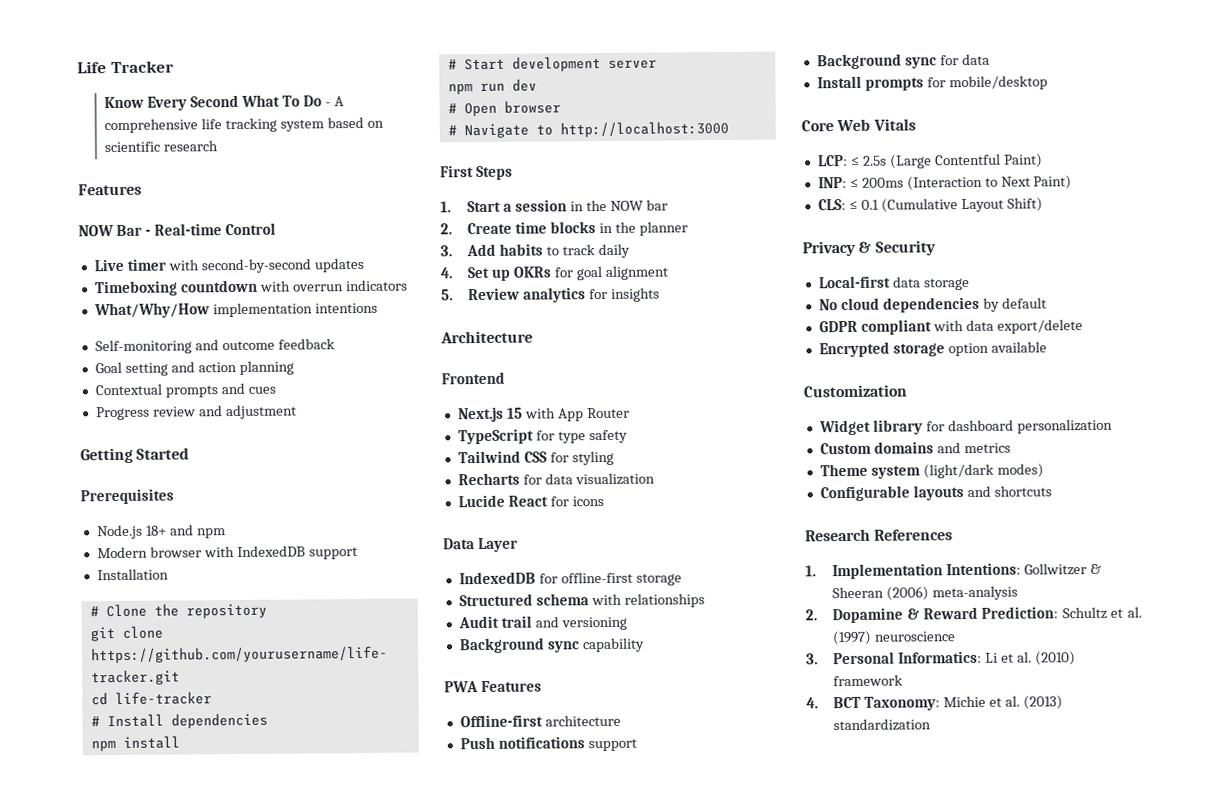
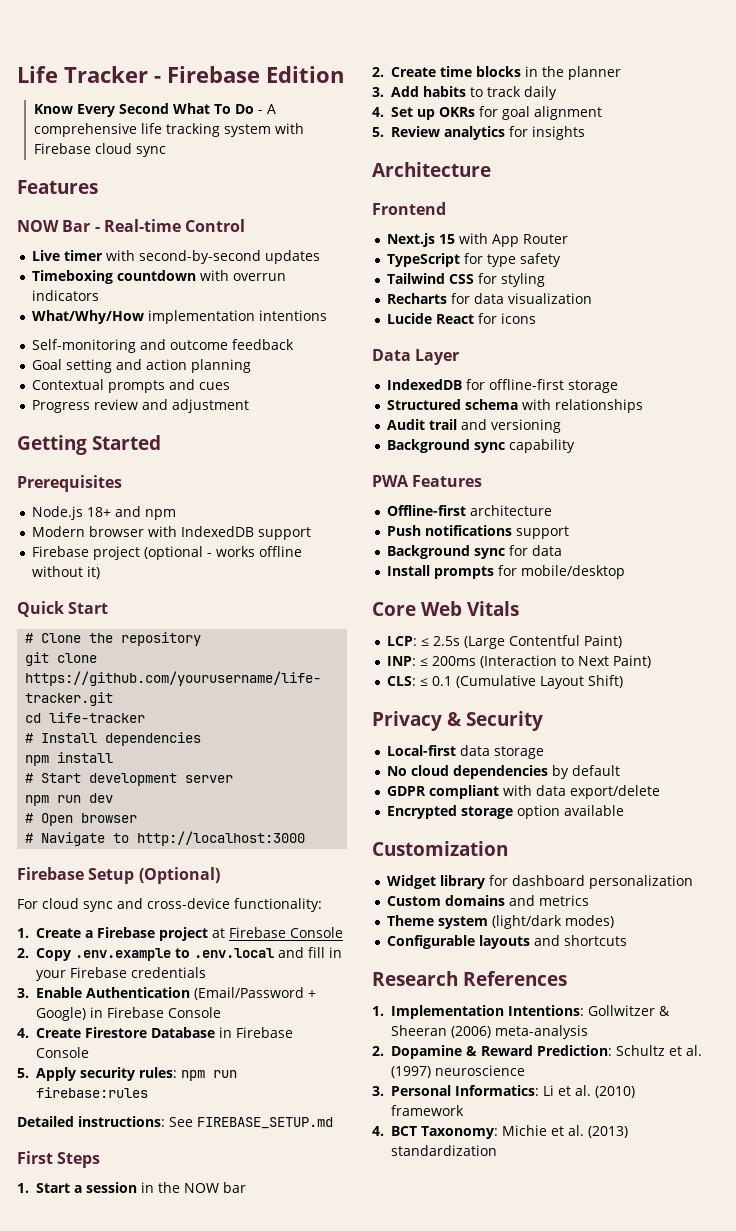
- Life Tracker
+ Life Tracker - Firebase Edition
- Know Every Second What To Do - A comprehensive life tracking system based on scientific research
+ Know Every Second What To Do - A comprehensive life tracking system with Firebase cloud sync
- Installation
+ Firebase project (optional - works offline without it)
+ Quick Start
+ Firebase Setup (Optional)
+ For cloud sync and cross-device functionality:
+ 1. Create a Firebase project at Firebase Console
+ 2. Copy .env.example to .env.local and fill in your Firebase credentials
+ 3. Enable Authentication (Email/Password + Google) in Firebase Console
+ 4. Create Firestore Database in Firebase Console
+ 5. Apply security rules: npm run firebase:rules
+ Detailed instructions: See FIREBASE_SETUP.md

